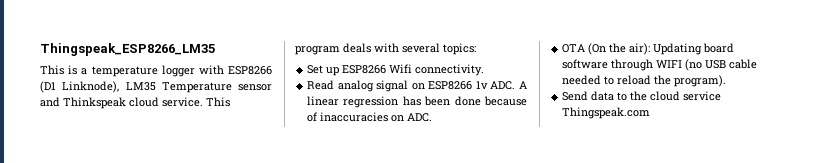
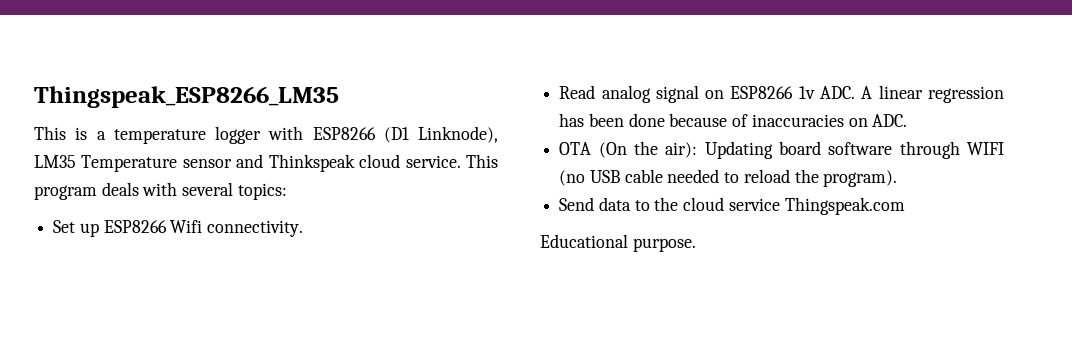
+ Educational purpose.

